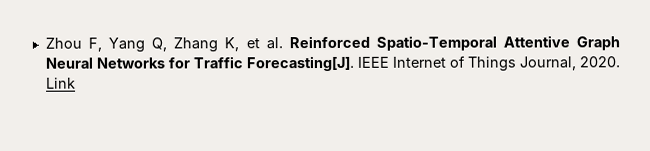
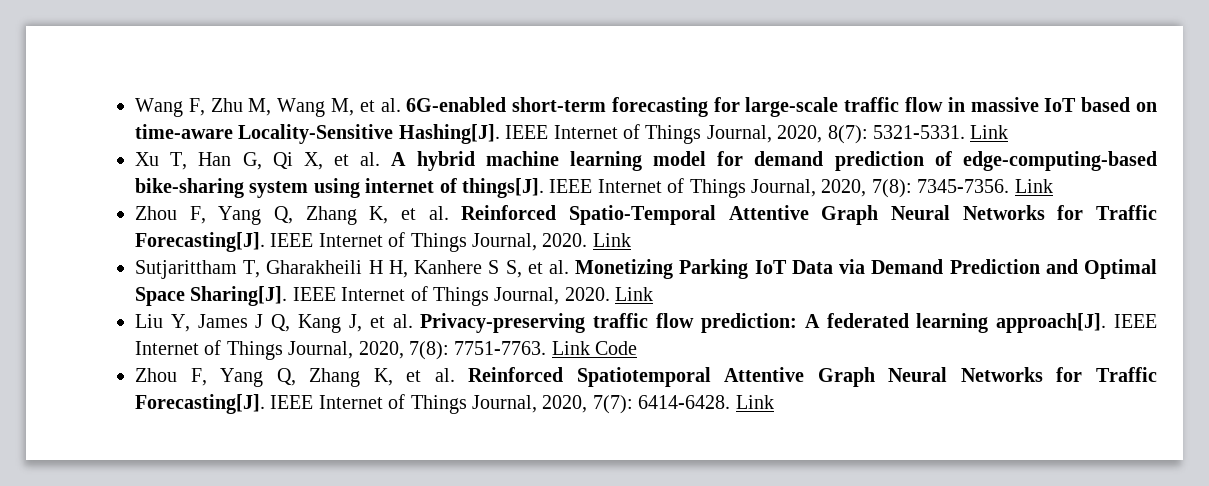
+ Wang F, Zhu M, Wang M, et al. 6G-enabled short-term forecasting for large-scale traffic flow in massive IoT based on time-aware Locality-Sensitive Hashing[J]. IEEE Internet of Things Journal, 2020, 8(7): 5321-5331. Link
+ Xu T, Han G, Qi X, et al. A hybrid machine learning model for demand prediction of edge-computing-based bike-sharing system using internet of things[J]. IEEE Internet of Things Journal, 2020, 7(8): 7345-7356. Link
+ Sutjarittham T, Gharakheili H H, Kanhere S S, et al. Monetizing Parking IoT Data via Demand Prediction and Optimal Space Sharing[J]. IEEE Internet of Things Journal, 2020. Link
+ Liu Y, James J Q, Kang J, et al. Privacy-preserving traffic flow prediction: A federated learning approach[J]. IEEE Internet of Things Journal, 2020, 7(8): 7751-7763. Link Code
+ Zhou F, Yang Q, Zhang K, et al. Reinforced Spatiotemporal Attentive Graph Neural Networks for Traffic Forecasting[J]. IEEE Internet of Things Journal, 2020, 7(7): 6414-6428. Link

